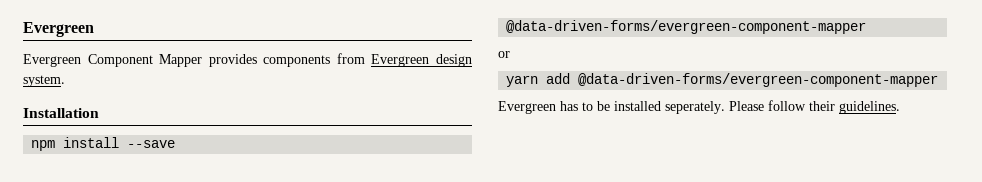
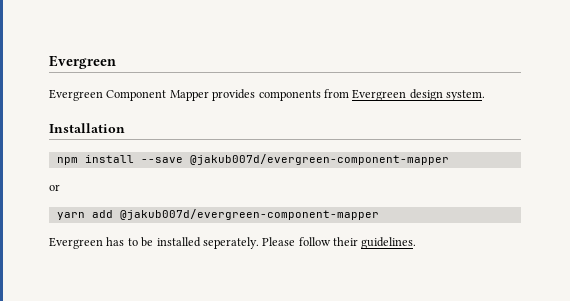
- npm install --save @data-driven-forms/evergreen-component-mapper
+ npm install --save @jakub007d/evergreen-component-mapper
- yarn add @data-driven-forms/evergreen-component-mapper
+ yarn add @jakub007d/evergreen-component-mapper

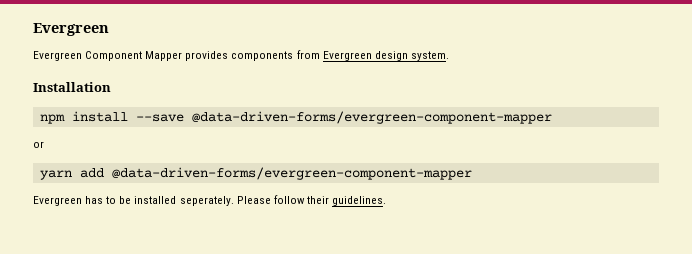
- npm install --save @jakub007d/evergreen-component-mapper
+ npm install --save @data-driven-forms/evergreen-component-mapper
- yarn add @jakub007d/evergreen-component-mapper
+ yarn add @data-driven-forms/evergreen-component-mapper

